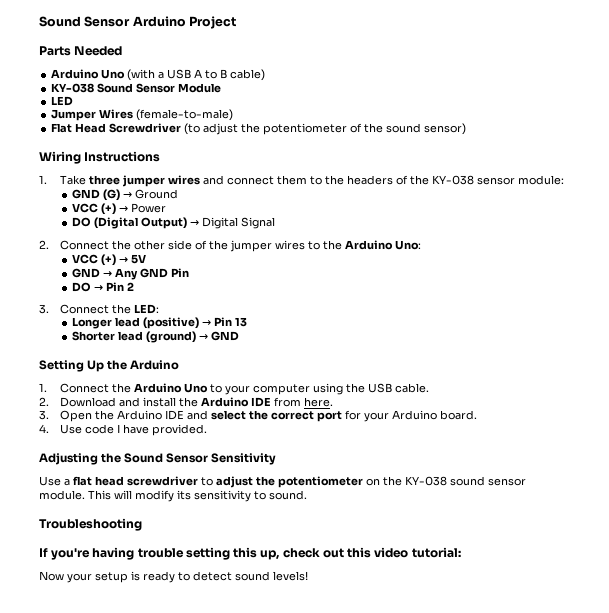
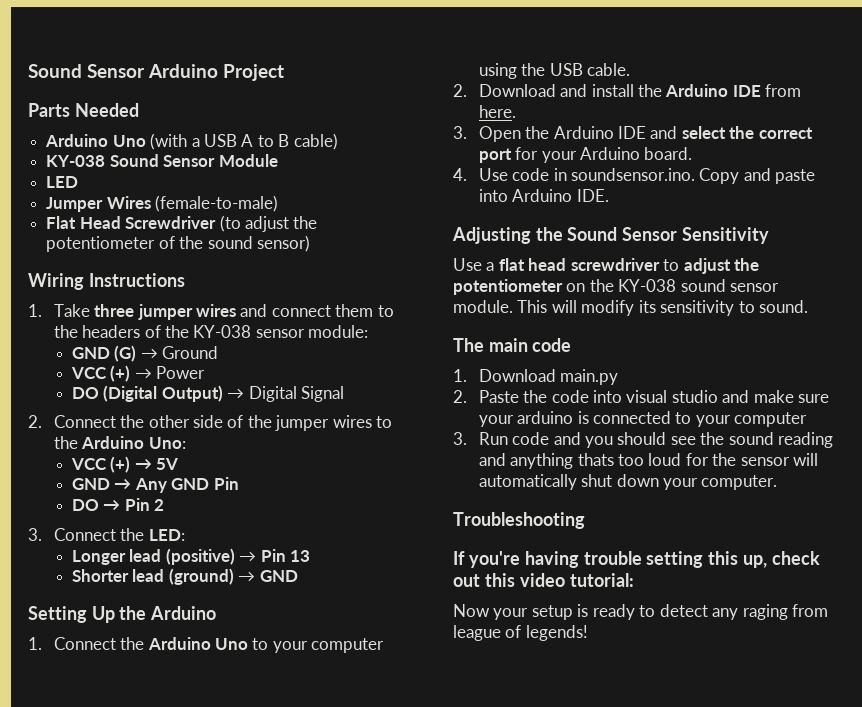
- 4. Use code I have provided.
+ 4. Use code in soundsensor.ino. Copy and paste into Arduino IDE.
+ The main code
+ 1. Download main.py
+ 2. Paste the code into visual studio and make sure your arduino is connected to your computer
+ 3. Run code and you should see the sound reading and anything thats too loud for the sensor will automatically shut down your computer.
- Now your setup is ready to detect sound levels!
+ Now your setup is ready to detect any raging from league of legends!

